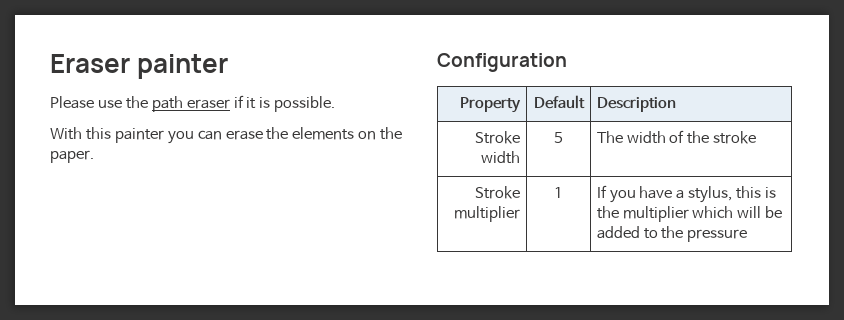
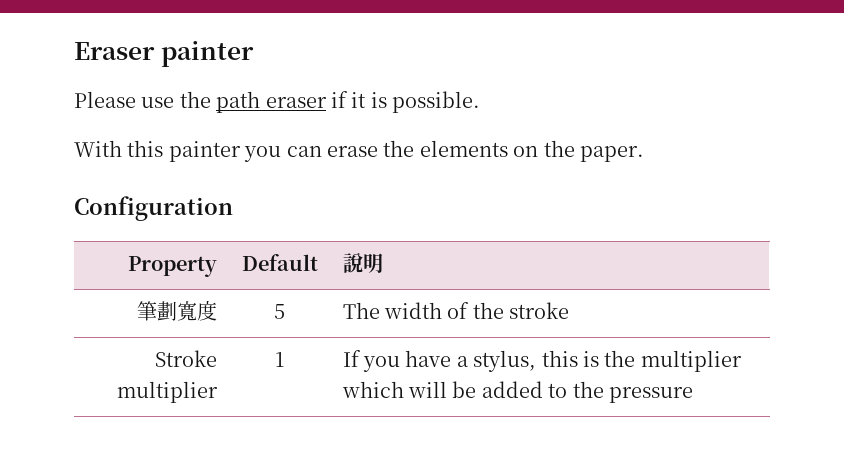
- Property | Default | Description
- Stroke width | 5 | The width of the stroke
+ Property | Default | 說明
+ 筆劃寬度 | 5 | The width of the stroke

